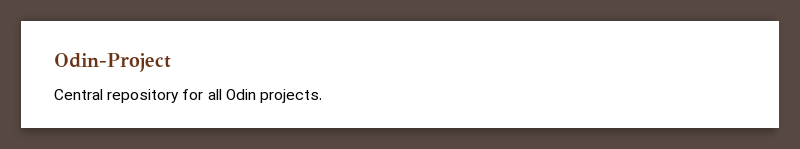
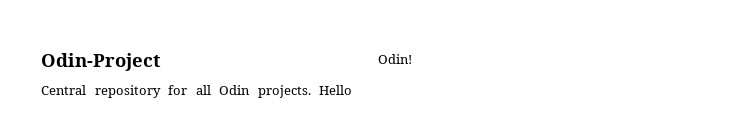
+ Hello Odin!

